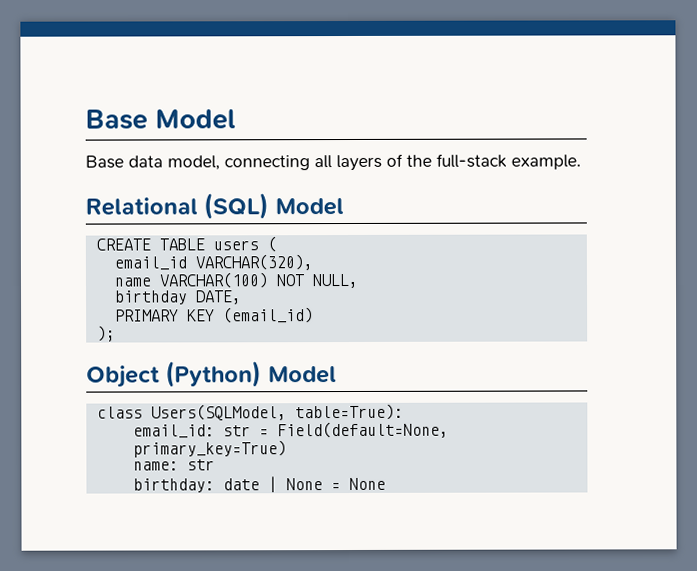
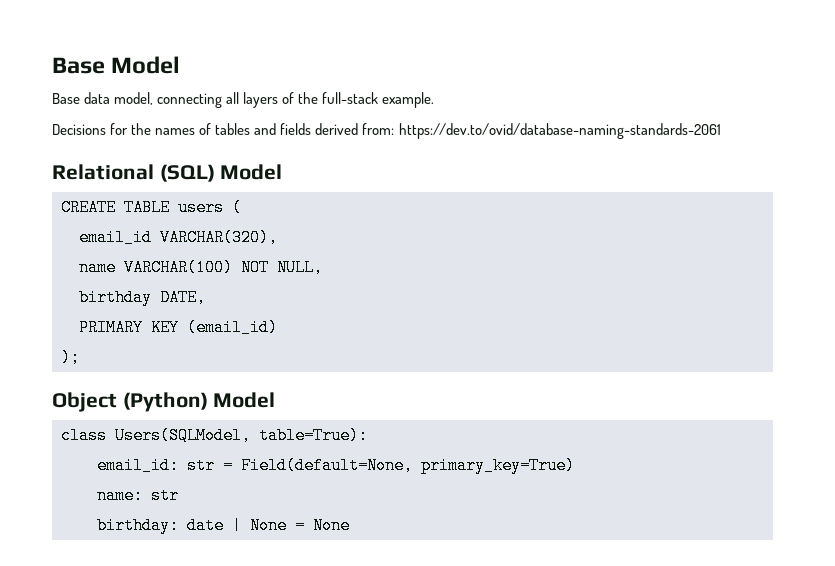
+ Decisions for the names of tables and fields derived from: https://dev.to/ovid/database-naming-standards-2061

